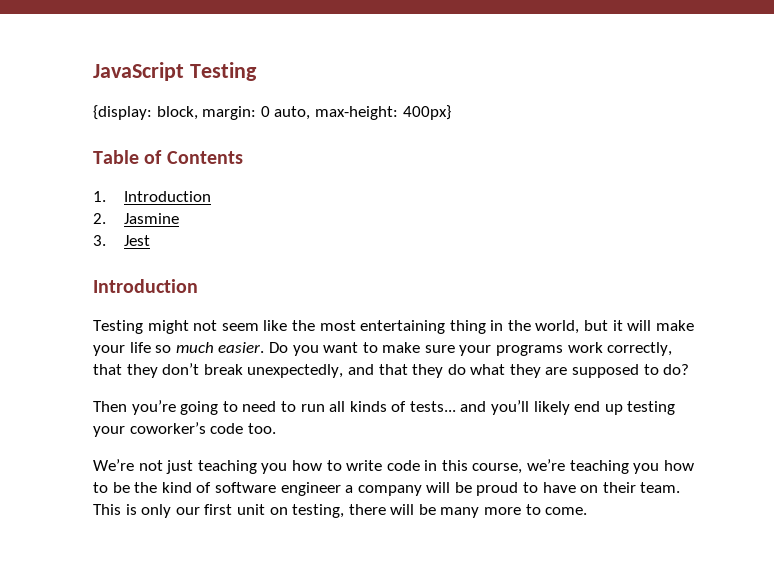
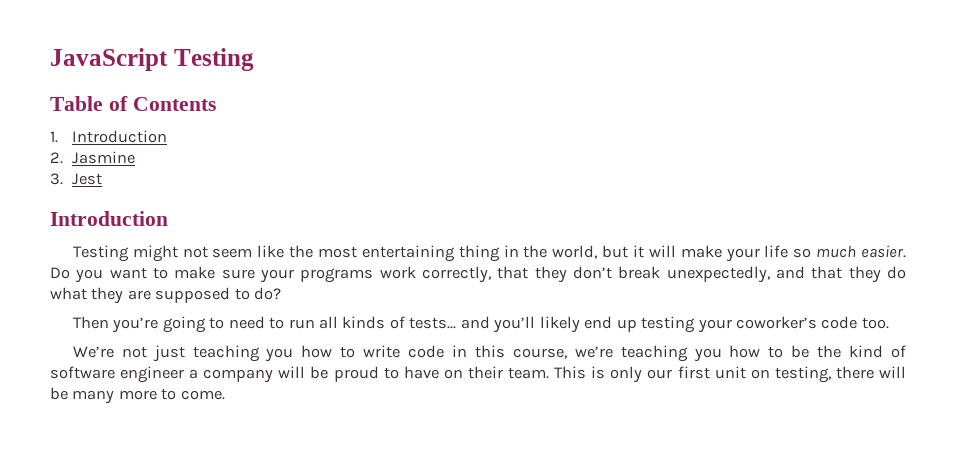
- {display: block, margin: 0 auto, max-height: 400px}

